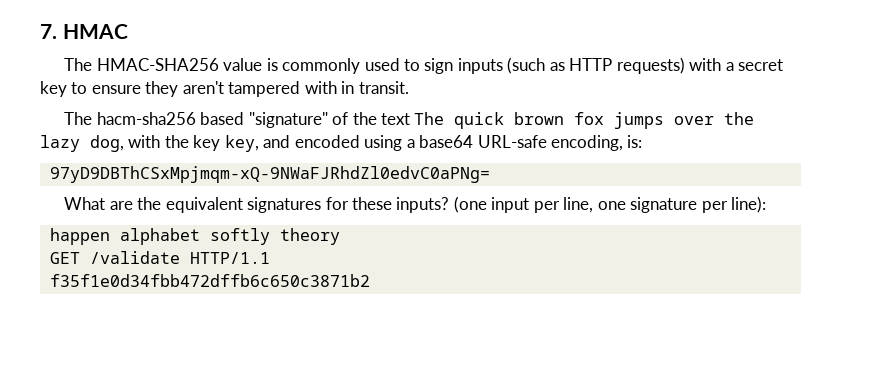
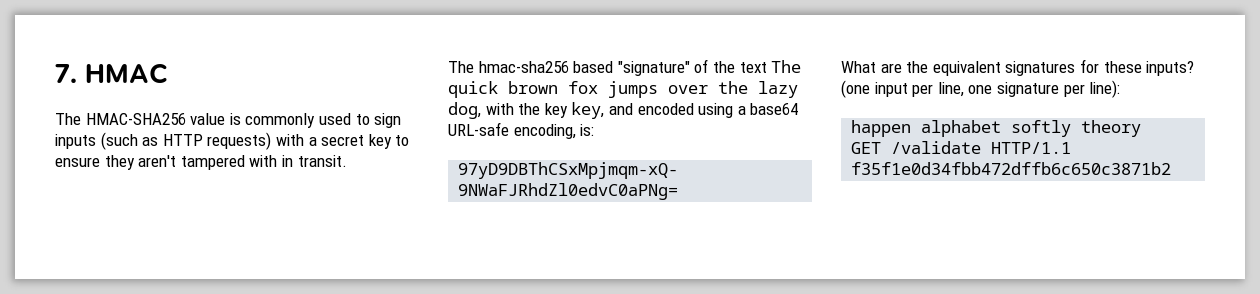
- The hacm-sha256 based "signature" of the text The quick brown fox jumps over the lazy dog, with the key key, and encoded using a base64 URL-safe encoding, is:
+ The hmac-sha256 based "signature" of the text The quick brown fox jumps over the lazy dog, with the key key, and encoded using a base64 URL-safe encoding, is:

